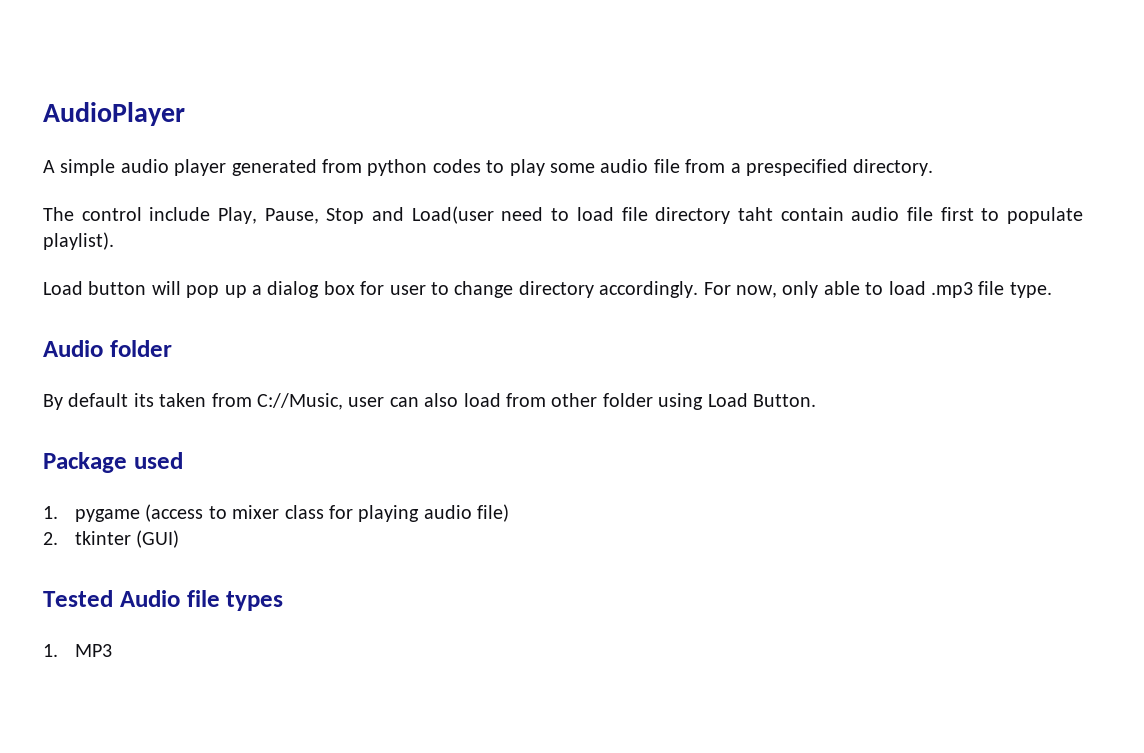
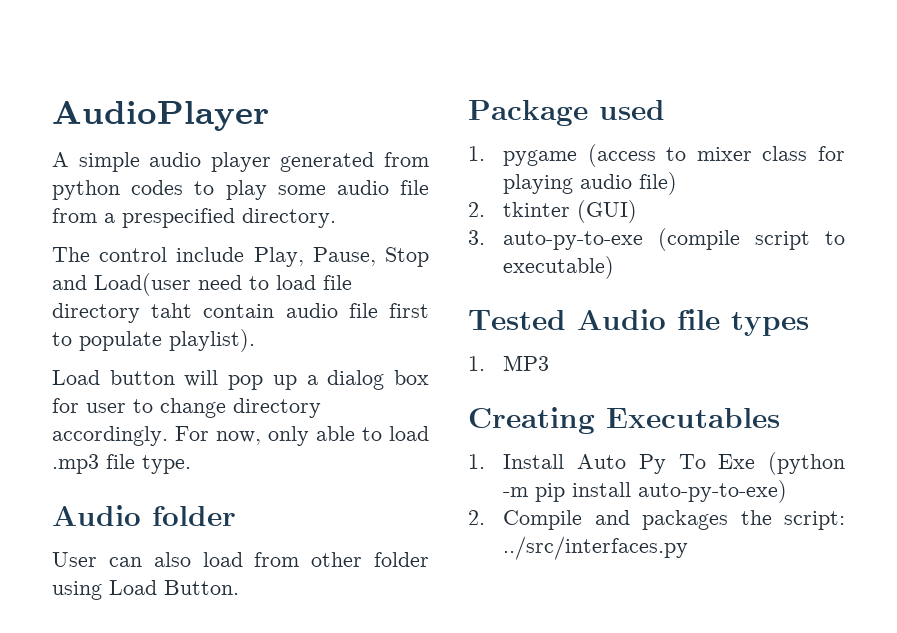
- By default its taken from C://Music, user can also load from other folder using Load Button.
+ User can also load from other folder using Load Button.
+ 3. auto-py-to-exe (compile script to executable)
+ Creating Executables
+ 1. Install Auto Py To Exe (python -m pip install auto-py-to-exe)
+ 2. Compile and packages the script: ../src/interfaces.py

